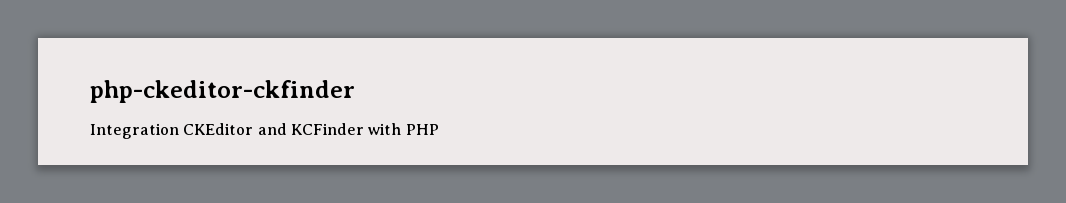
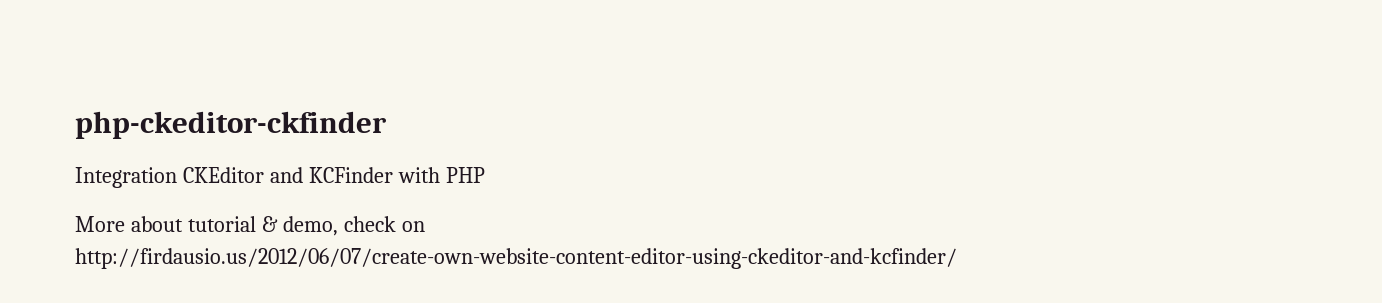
+ More about tutorial & demo, check on http://firdausio.us/2012/06/07/create-own-website-content-editor-using-ckeditor-and-kcfinder/

